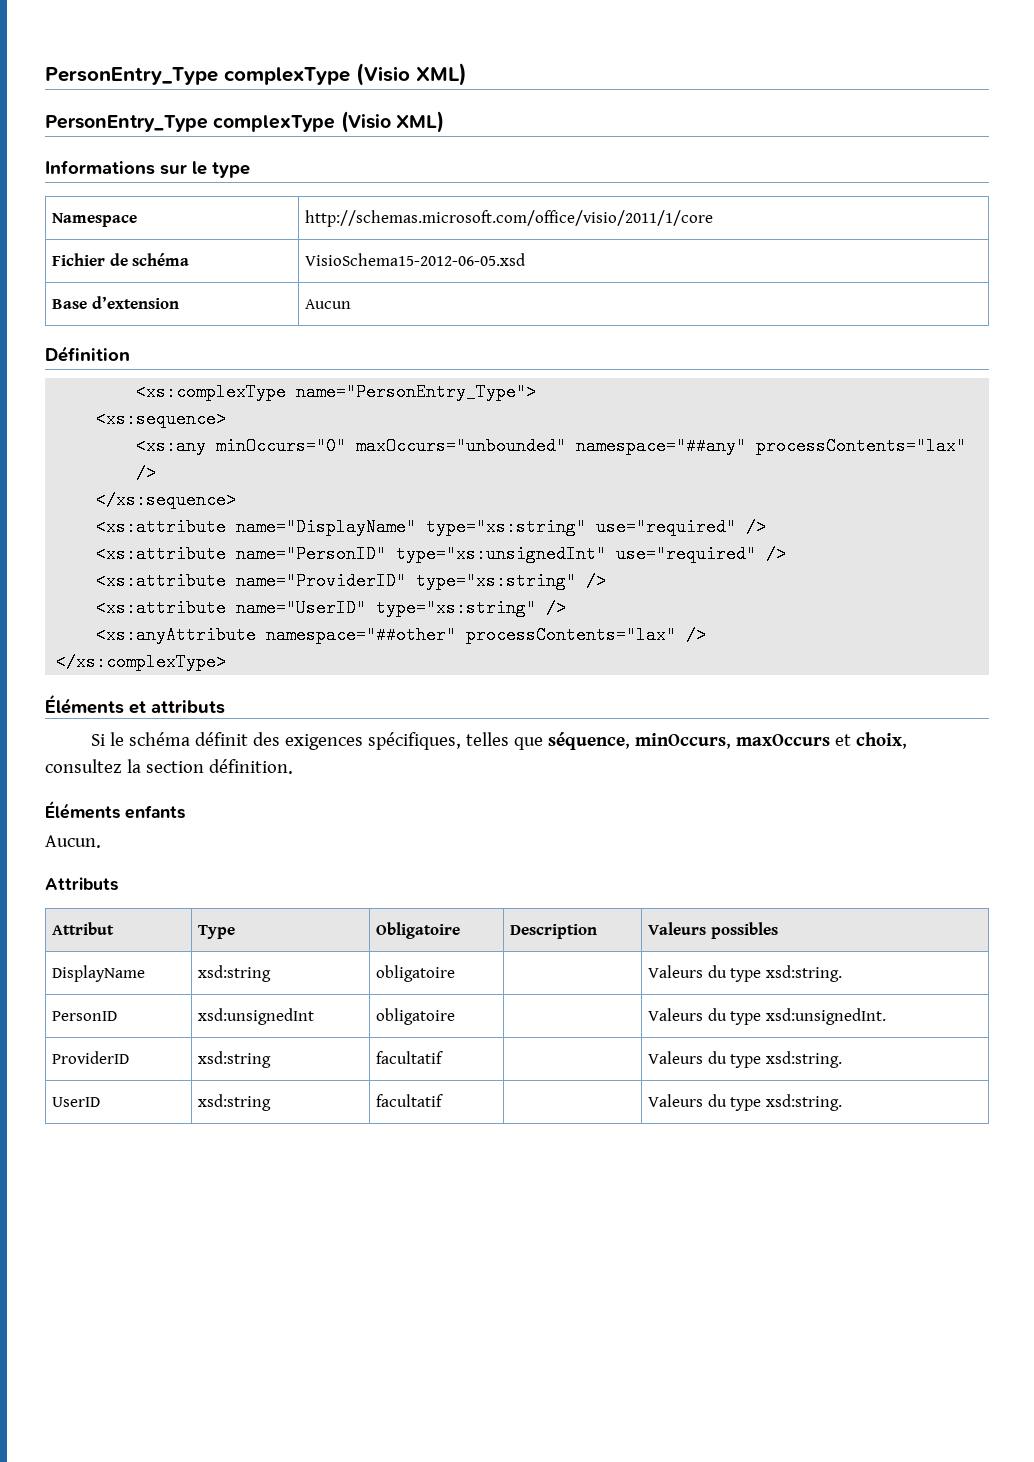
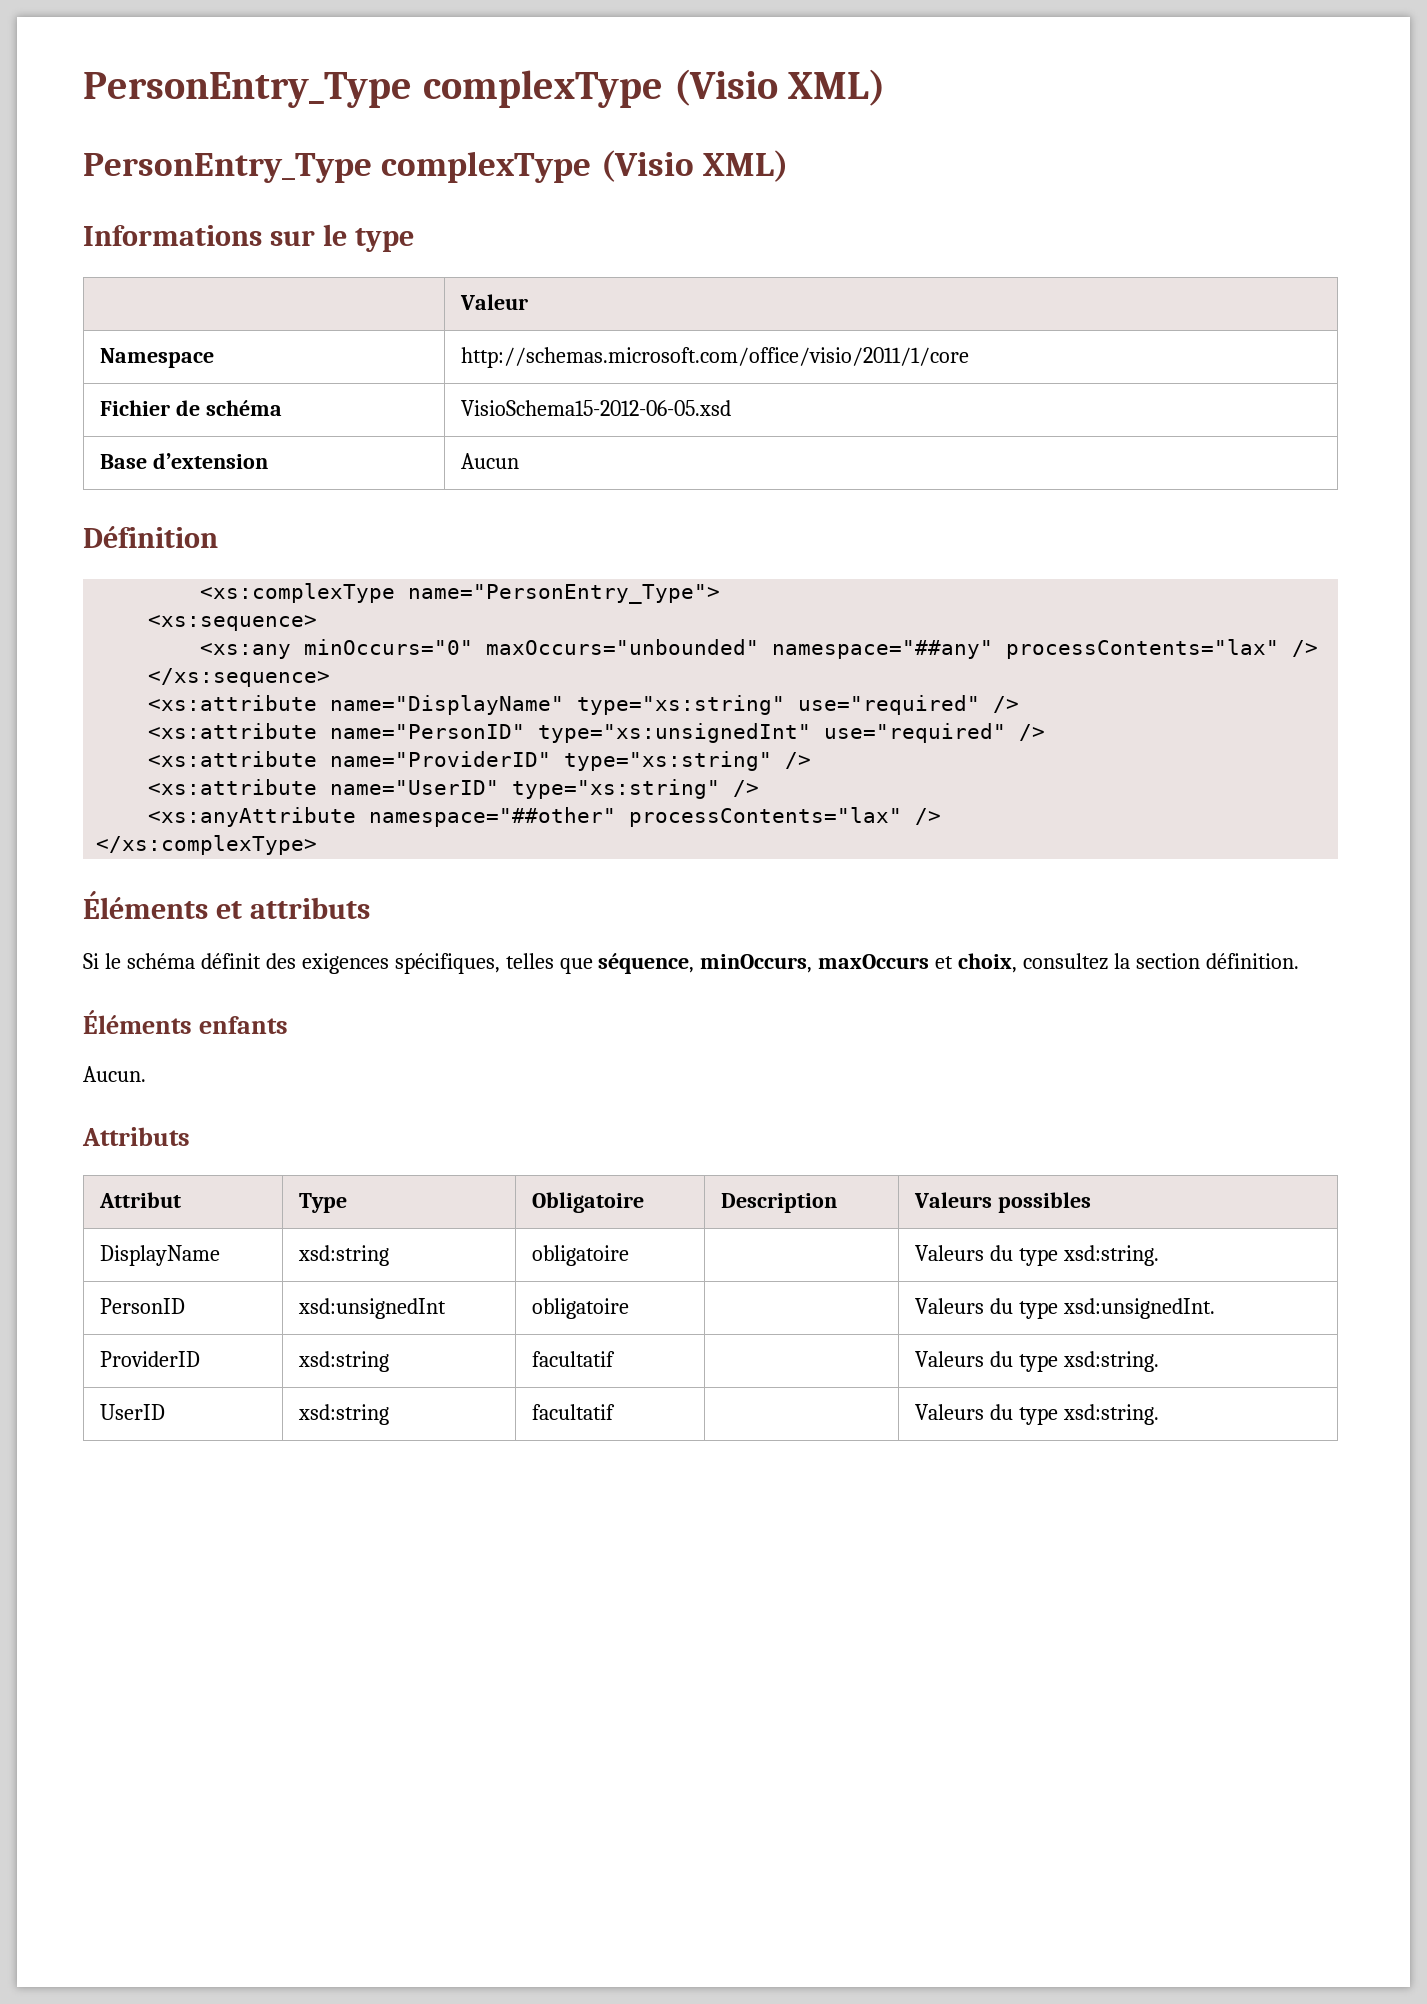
+ | Valeur

